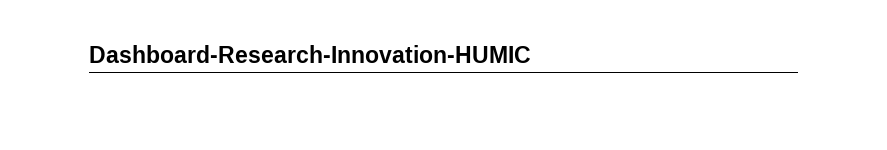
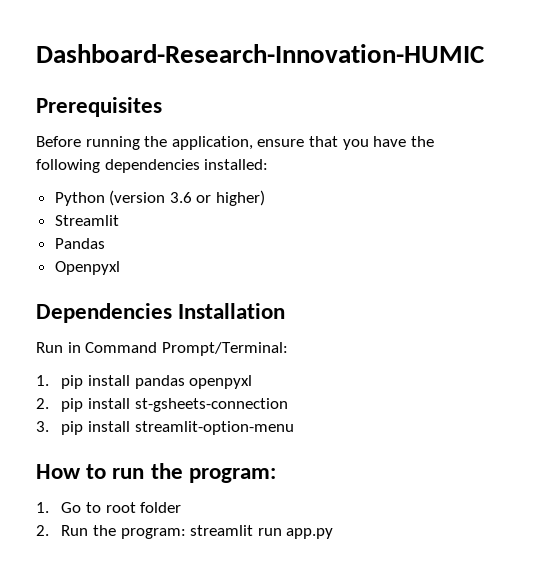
+ Prerequisites
+ Before running the application, ensure that you have the following dependencies installed:
+ Python (version 3.6 or higher)
+ Streamlit
+ Pandas
+ Openpyxl
+ Dependencies Installation
+ Run in Command Prompt/Terminal:
+ 1. pip install pandas openpyxl
+ 2. pip install st-gsheets-connection
+ 3. pip install streamlit-option-menu
+ How to run the program:
+ 1. Go to root folder
+ 2. Run the program: streamlit run app.py

